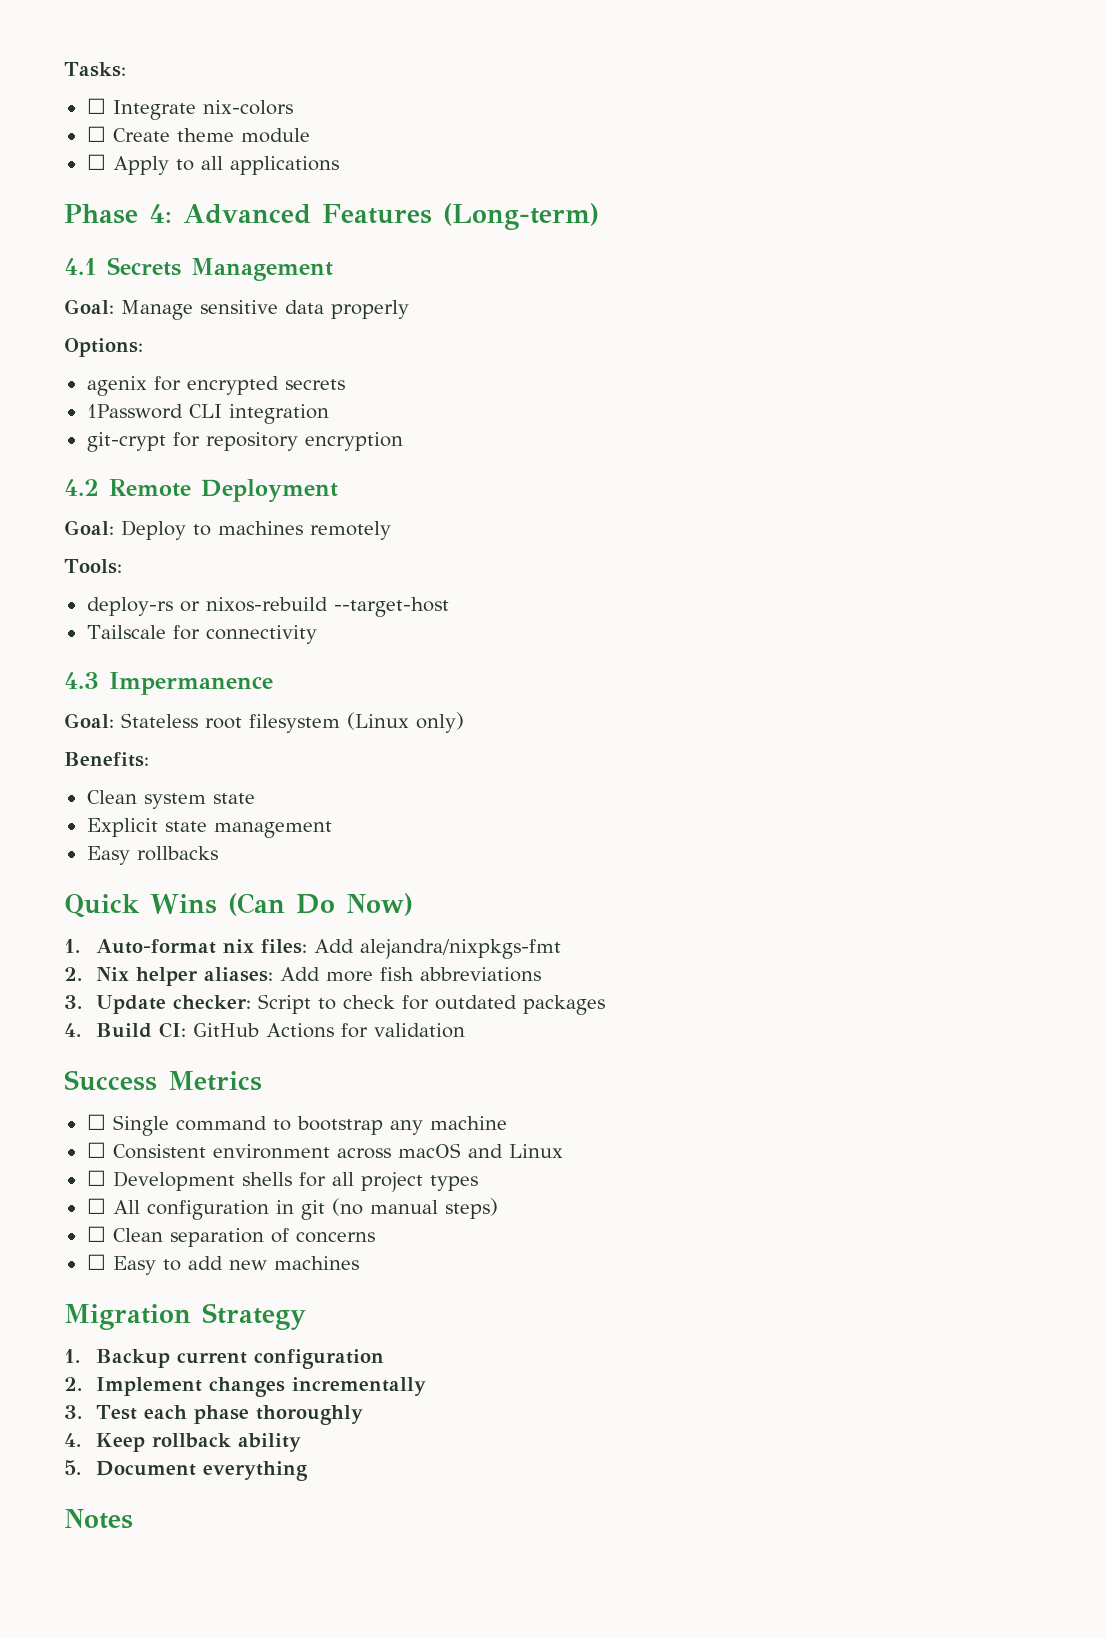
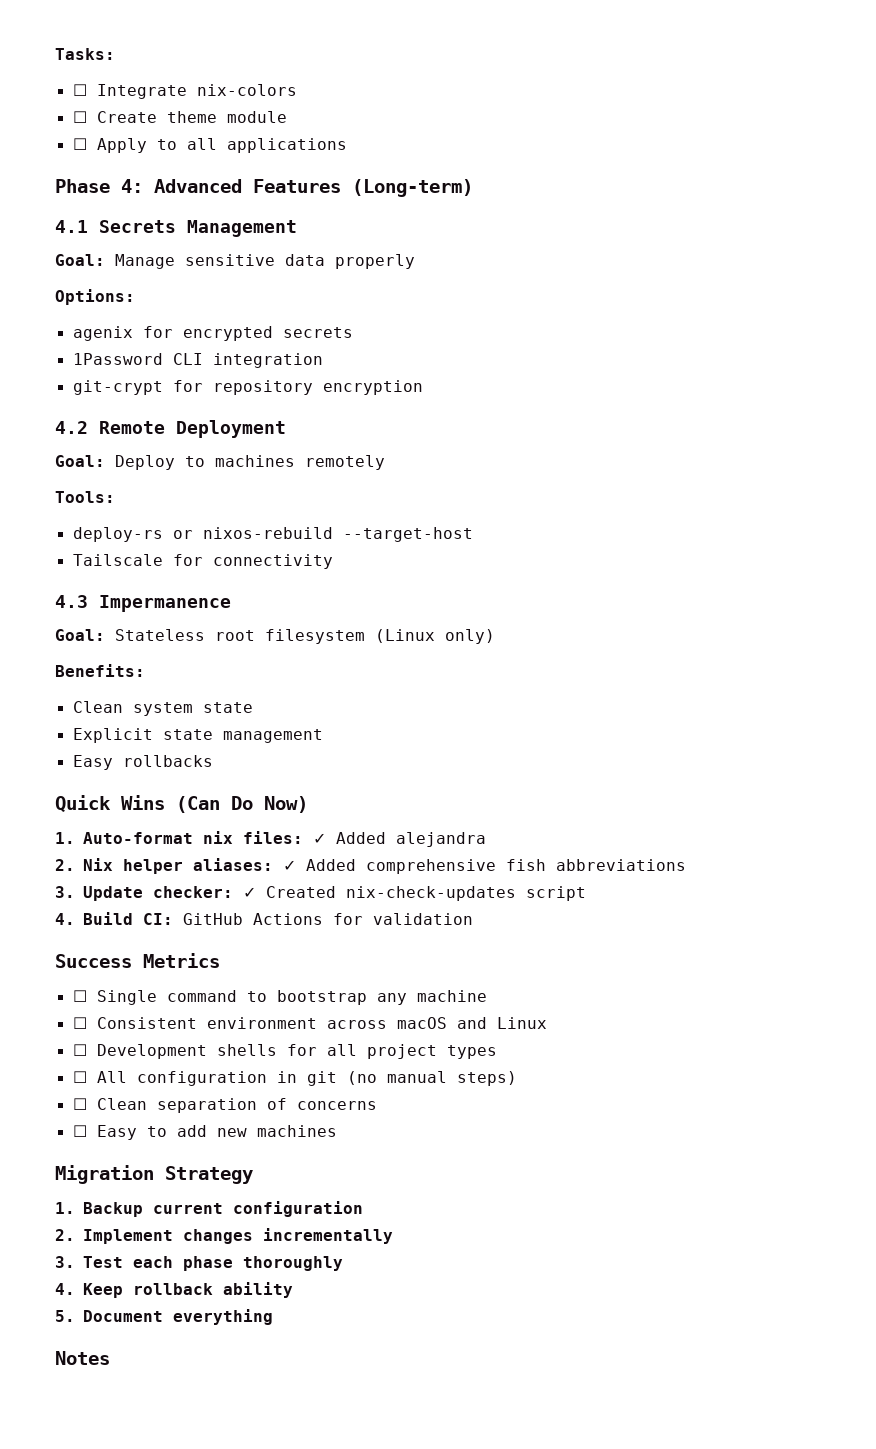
- 1. Auto-format nix files: Add alejandra/nixpkgs-fmt
+ 1. Auto-format nix files: ✓ Added alejandra
- 2. Nix helper aliases: Add more fish abbreviations
+ 2. Nix helper aliases: ✓ Added comprehensive fish abbreviations
- 3. Update checker: Script to check for outdated packages
+ 3. Update checker: ✓ Created nix-check-updates script

